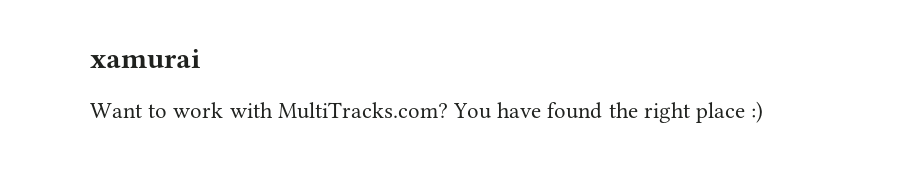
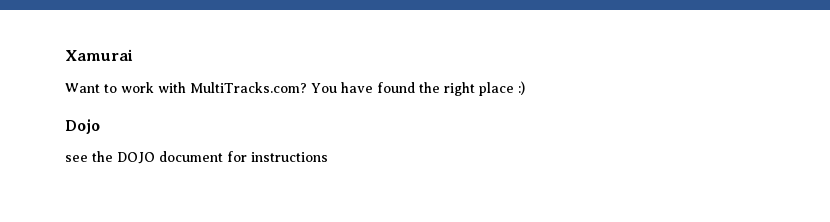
- xamurai
+ Xamurai
+ Dojo
+ see the DOJO document for instructions

